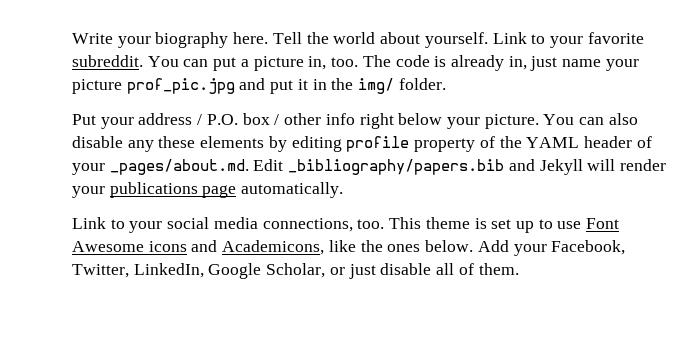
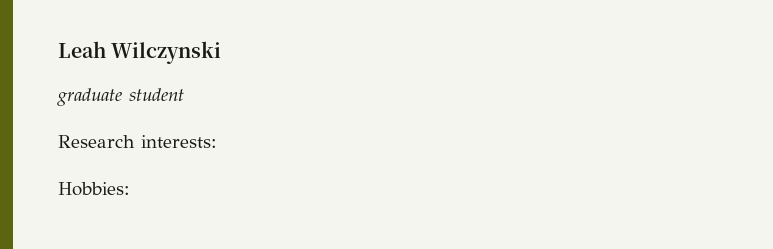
- Write your biography here. Tell the world about yourself. Link to your favorite subreddit. You can put a picture in, too. The code is already in, just name your picture prof_pic.jpg and put it in the img/ folder.
- Put your address / P.O. box / other info right below your picture. You can also disable any these elements by editing profile property of the YAML header of your _pages/about.md. Edit _bibliography/papers.bib and Jekyll will render your publications page automatically.
- Link to your social media connections, too. This theme is set up to use Font Awesome icons and Academicons, like the ones below. Add your Facebook, Twitter, LinkedIn, Google Scholar, or just disable all of them.
+ Leah Wilczynski
+ graduate student
+ Research interests:
+ Hobbies:

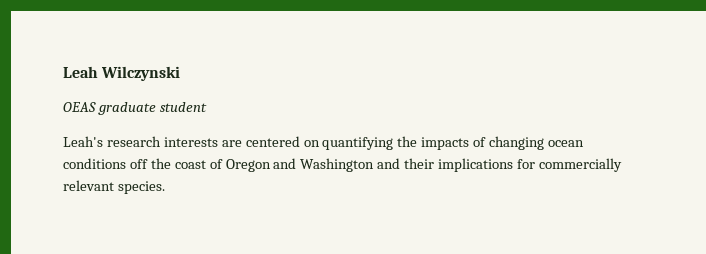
- graduate student
+ OEAS graduate student
- Research interests:
- Hobbies:
+ Leah's research interests are centered on quantifying the impacts of changing ocean conditions off the coast of Oregon and Washington and their implications for commercially relevant species.

